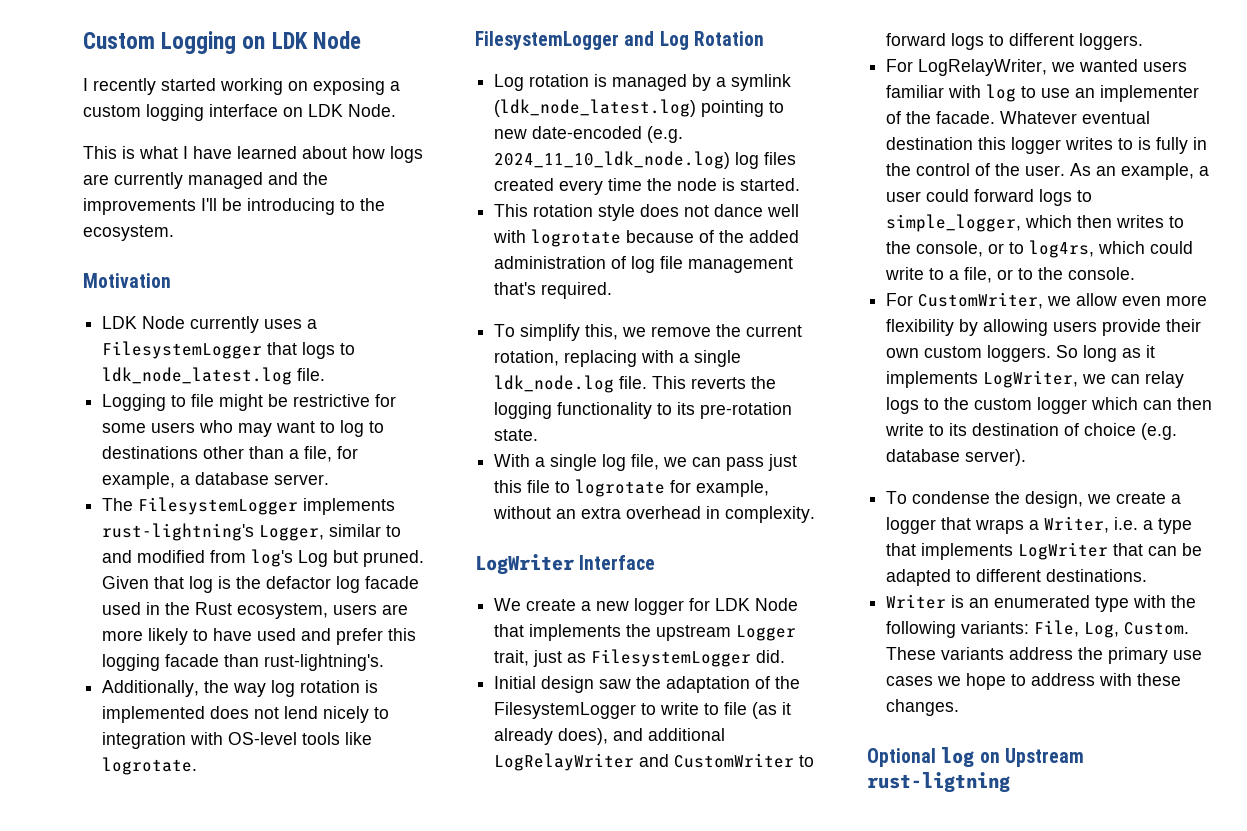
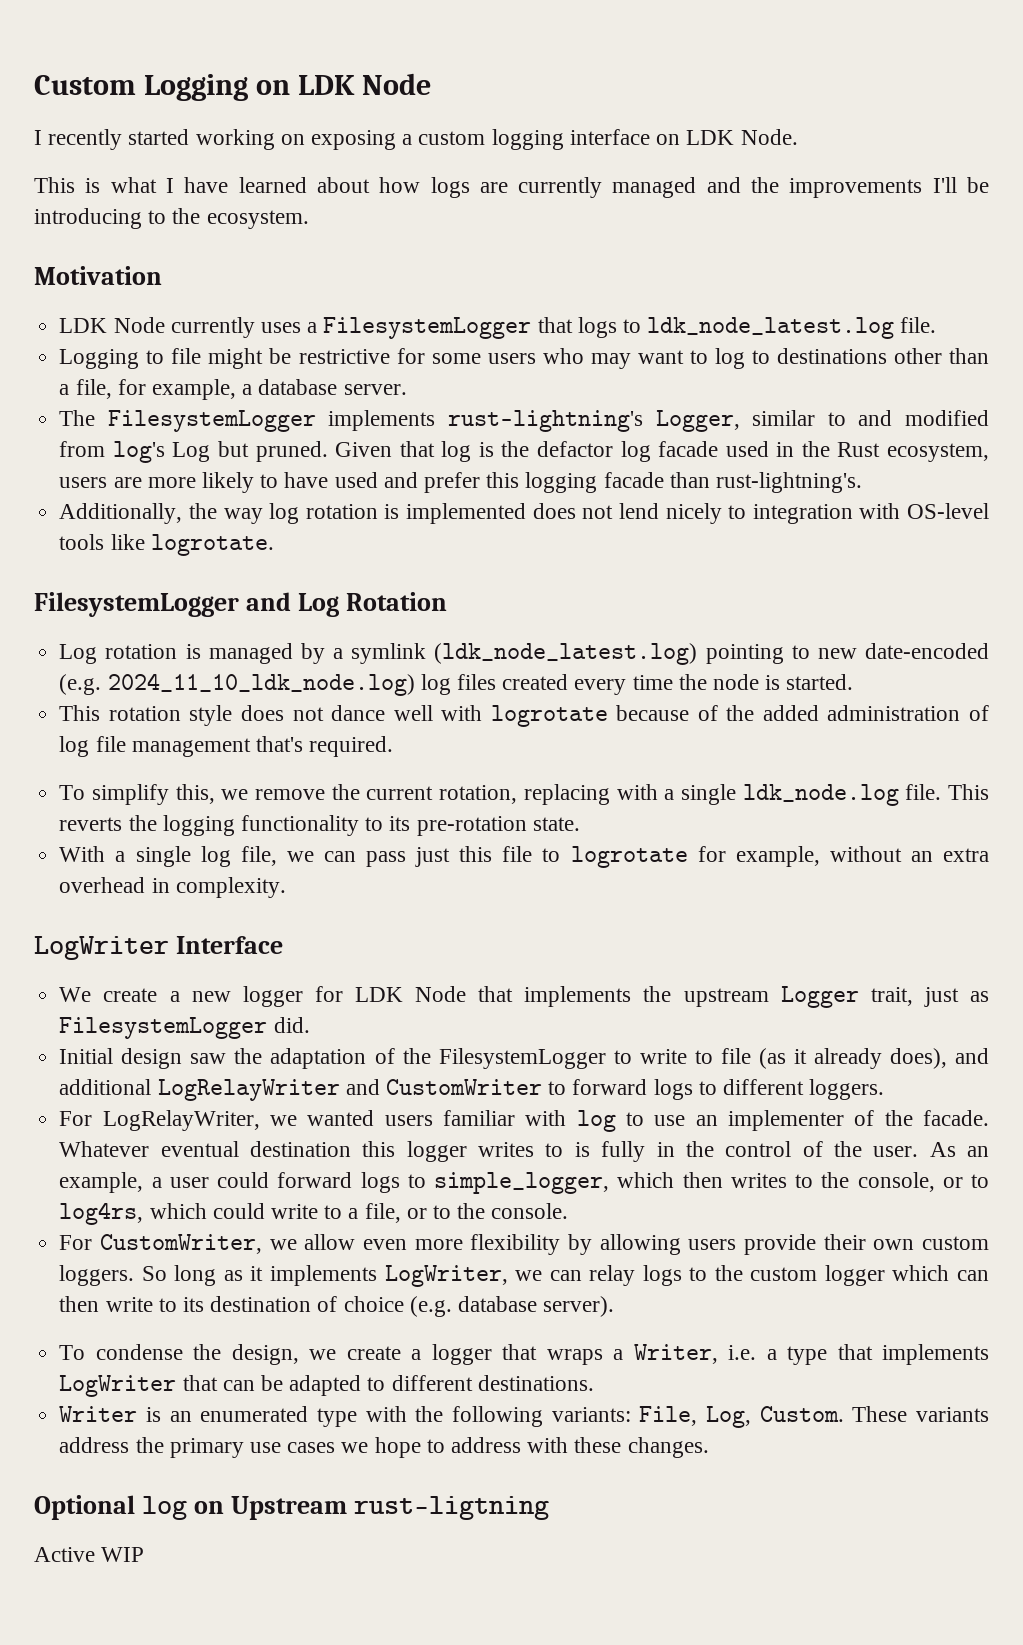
+ Active WIP

